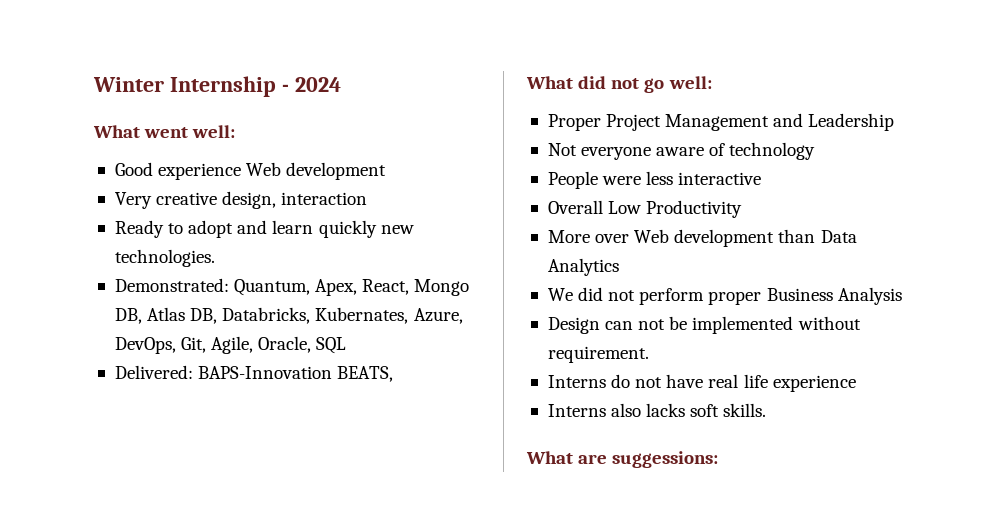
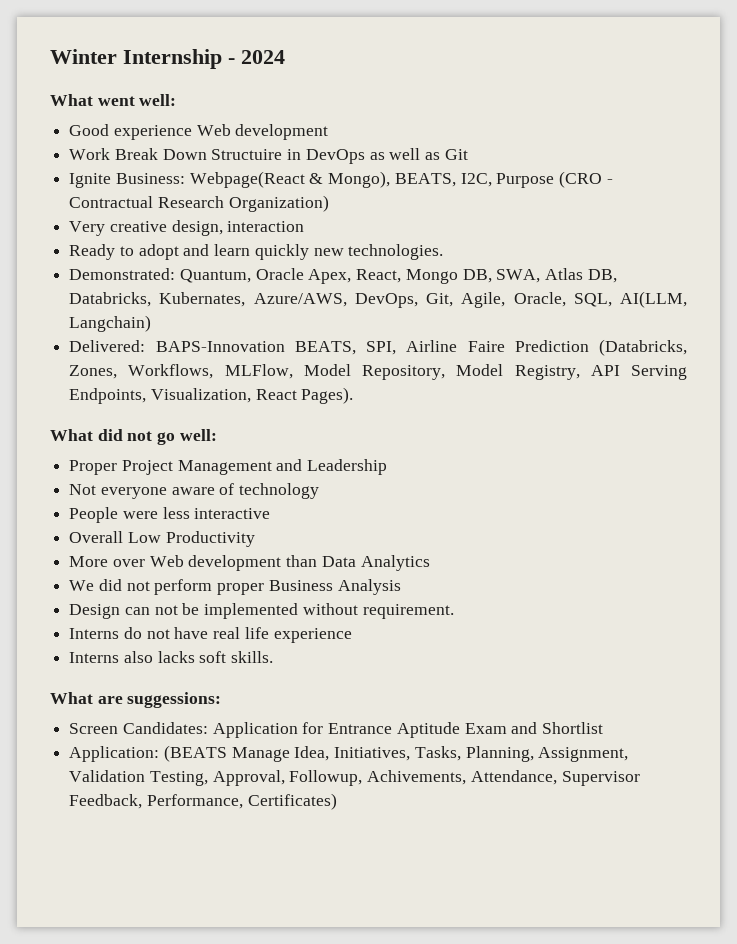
+ Work Break Down Structuire in DevOps as well as Git
+ Ignite Business: Webpage(React & Mongo), BEATS, I2C, Purpose (CRO - Contractual Research Organization)
- Demonstrated: Quantum, Apex, React, Mongo DB, Atlas DB, Databricks, Kubernates, Azure, DevOps, Git, Agile, Oracle, SQL
+ Demonstrated: Quantum, Oracle Apex, React, Mongo DB, SWA, Atlas DB, Databricks, Kubernates, Azure/AWS, DevOps, Git, Agile, Oracle, SQL, AI(LLM, Langchain)
- Delivered: BAPS-Innovation BEATS,
+ Delivered: BAPS-Innovation BEATS, SPI, Airline Faire Prediction (Databricks, Zones, Workflows, MLFlow, Model Repository, Model Registry, API Serving Endpoints, Visualization, React Pages).
+ Screen Candidates: Application for Entrance Aptitude Exam and Shortlist
+ Application: (BEATS Manage Idea, Initiatives, Tasks, Planning, Assignment, Validation Testing, Approval, Followup, Achivements, Attendance, Supervisor Feedback, Performance, Certificates)

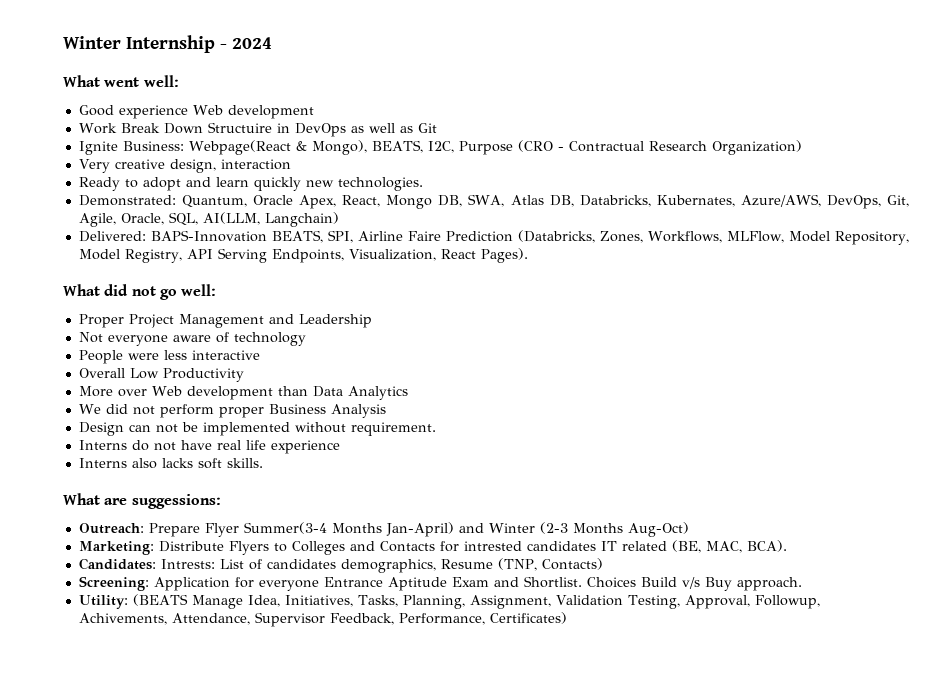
- Screen Candidates: Application for Entrance Aptitude Exam and Shortlist
- Application: (BEATS Manage Idea, Initiatives, Tasks, Planning, Assignment, Validation Testing, Approval, Followup, Achivements, Attendance, Supervisor Feedback, Performance, Certificates)
+ Outreach: Prepare Flyer Summer(3-4 Months Jan-April) and Winter (2-3 Months Aug-Oct)
+ Marketing: Distribute Flyers to Colleges and Contacts for intrested candidates IT related (BE, MAC, BCA).
+ Candidates: Intrests: List of candidates demographics, Resume (TNP, Contacts)
+ Screening: Application for everyone Entrance Aptitude Exam and Shortlist. Choices Build v/s Buy approach.
+ Utility: (BEATS Manage Idea, Initiatives, Tasks, Planning, Assignment, Validation Testing, Approval, Followup, Achivements, Attendance, Supervisor Feedback, Performance, Certificates)

